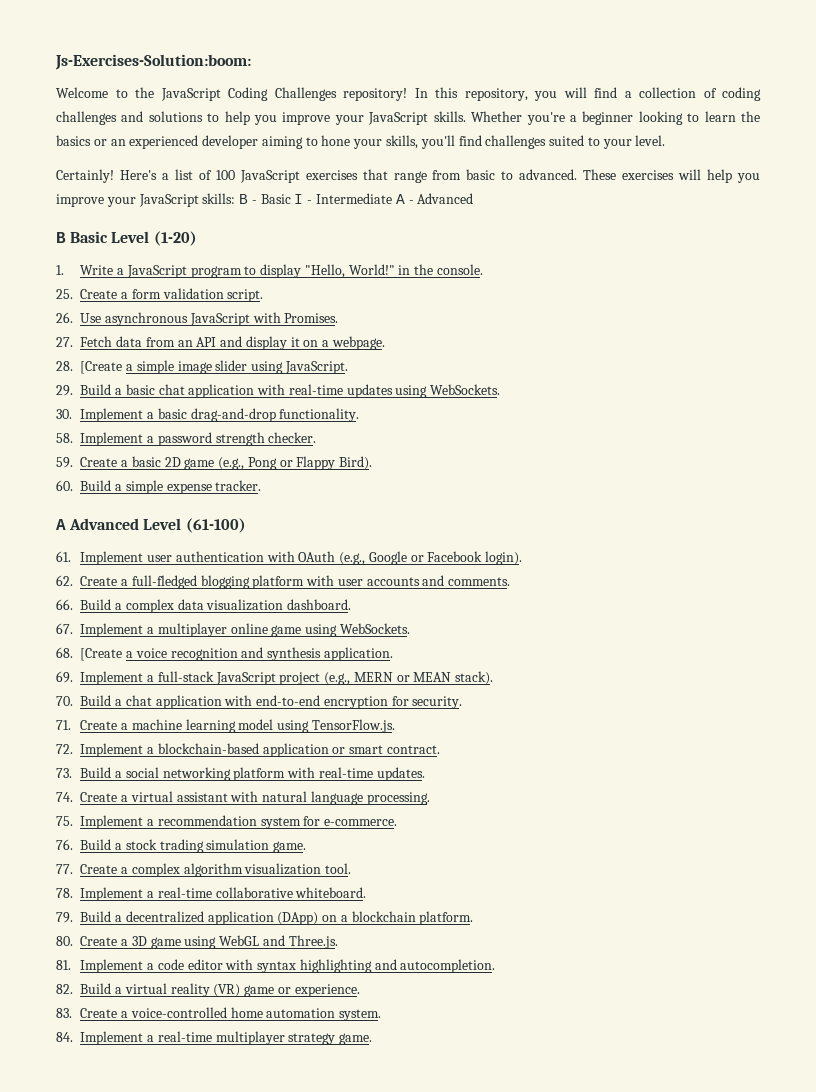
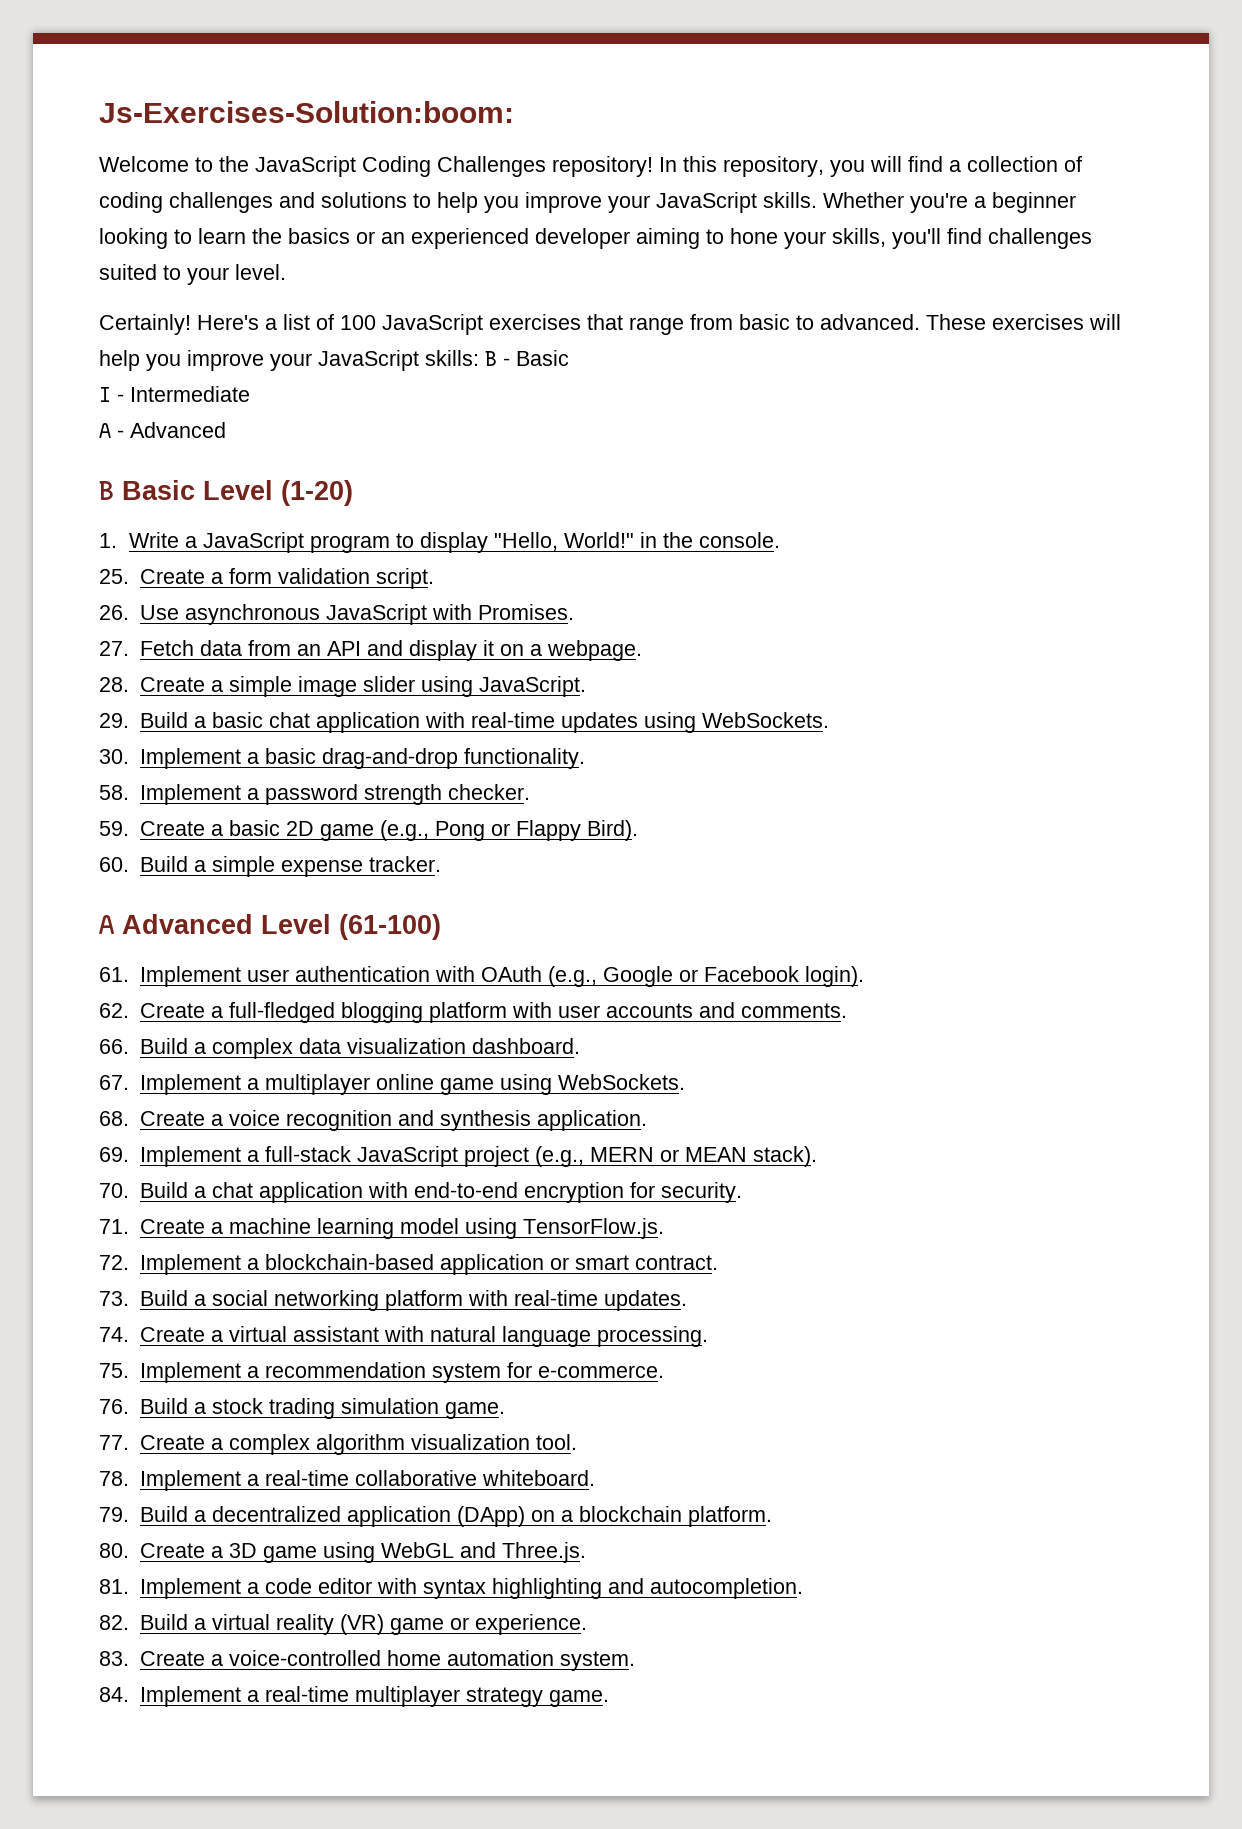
- These exercises will help you improve your JavaScript skills: B - Basic I - Intermediate A - Advanced
+ These exercises will help you improve your JavaScript skills: B - Basic
+ I - Intermediate
+ A - Advanced
- 28. [Create a simple image slider using JavaScript.
+ 28. Create a simple image slider using JavaScript.
- 68. [Create a voice recognition and synthesis application.
+ 68. Create a voice recognition and synthesis application.

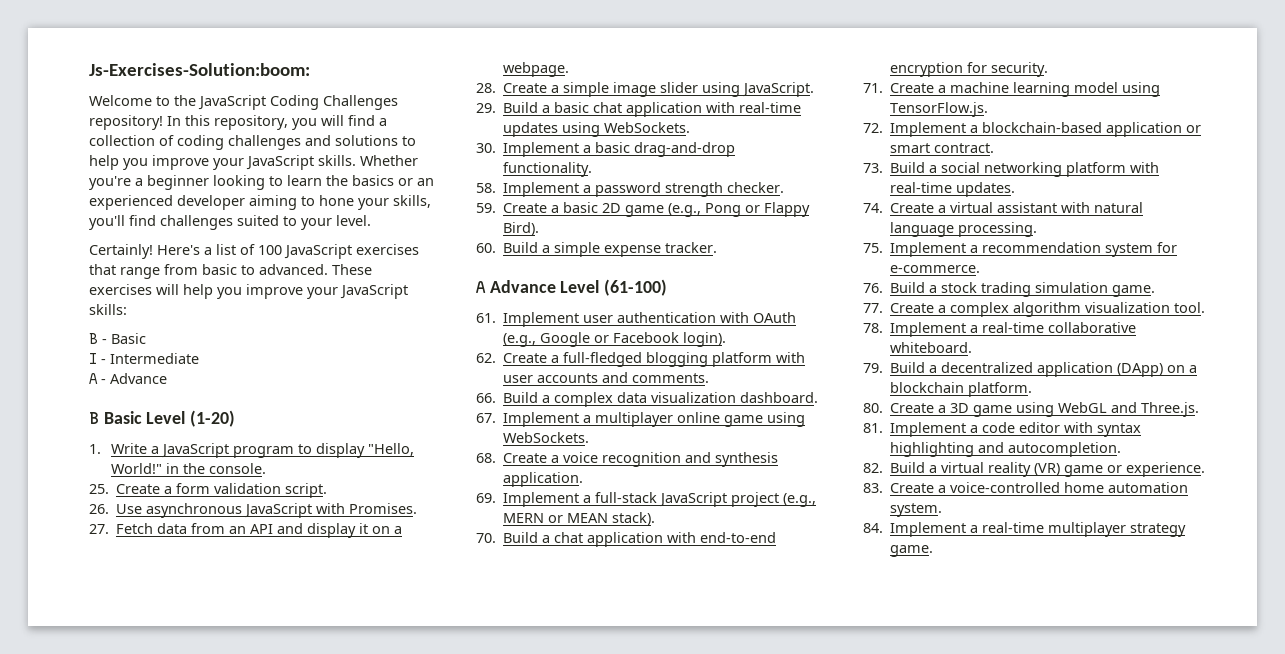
- These exercises will help you improve your JavaScript skills: B - Basic
+ These exercises will help you improve your JavaScript skills:
+ B - Basic
- A - Advanced
+ A - Advance
- A Advanced Level (61-100)
+ A Advance Level (61-100)

